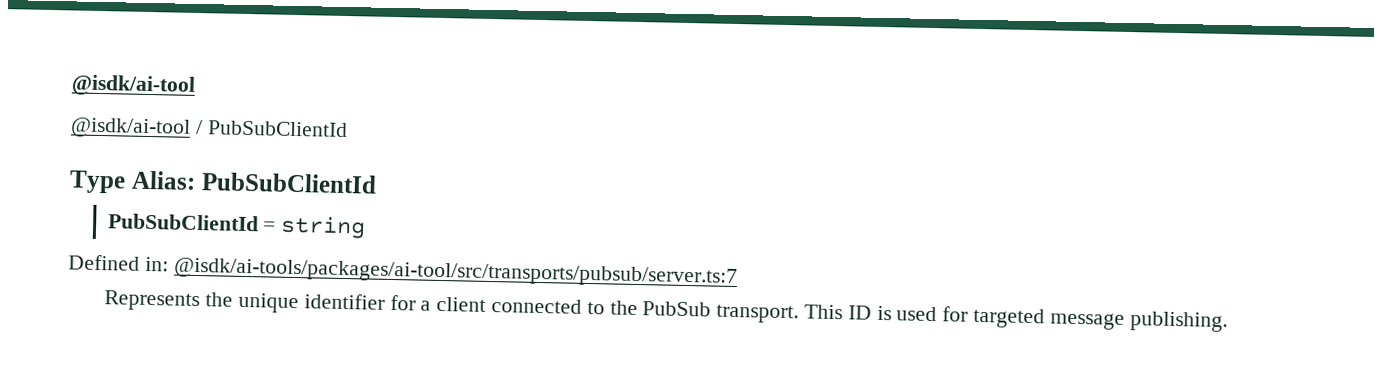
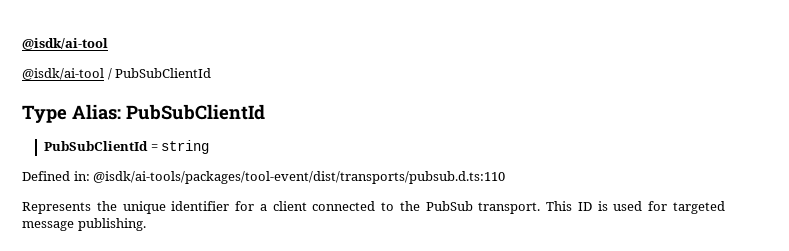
- Defined in: @isdk/ai-tools/packages/ai-tool/src/transports/pubsub/server.ts:7
+ Defined in: @isdk/ai-tools/packages/tool-event/dist/transports/pubsub.d.ts:110

